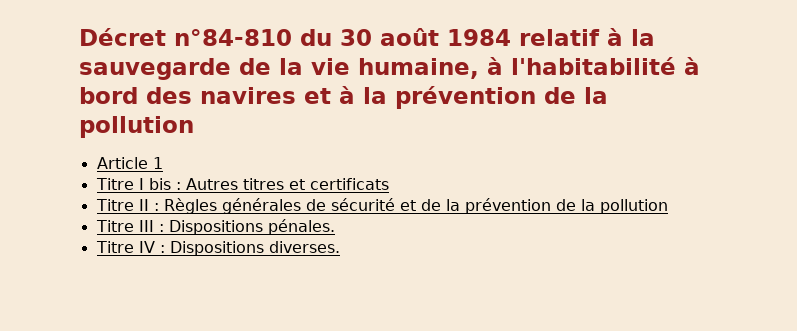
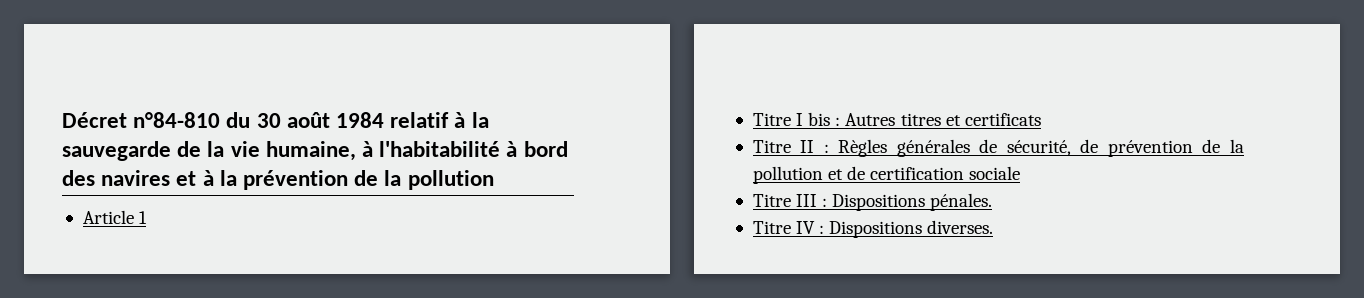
- Titre II : Règles générales de sécurité et de la prévention de la pollution
+ Titre II : Règles générales de sécurité, de prévention de la pollution et de certification sociale

